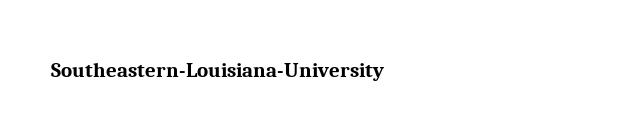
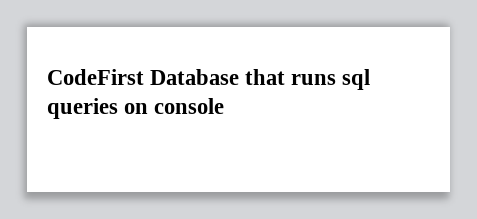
- Southeastern-Louisiana-University
+ CodeFirst Database that runs sql queries on console

